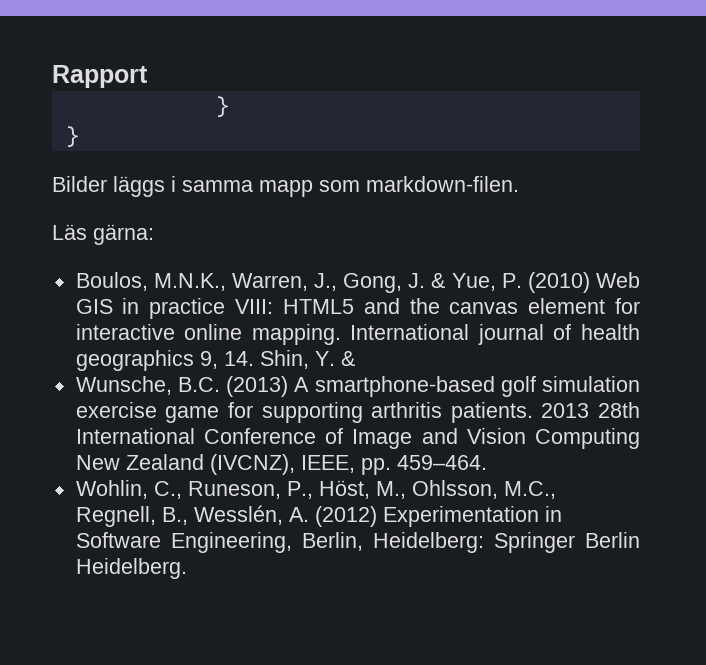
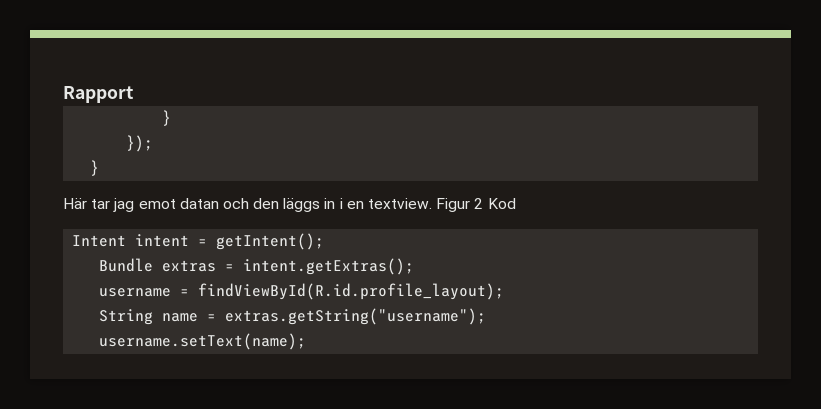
  Rapport
  }
+ });
  }
- Bilder läggs i samma mapp som markdown-filen.
- Läs gärna:
- Boulos, M.N.K., Warren, J., Gong, J. & Yue, P. (2010) Web GIS in practice VIII: HTML5 and the canvas element for interactive online mapping. International journal of health geographics 9, 14. Shin, Y. &
- Wunsche, B.C. (2013) A smartphone-based golf simulation exercise game for supporting arthritis patients. 2013 28th International Conference of Image and Vision Computing New Zealand (IVCNZ), IEEE, pp. 459–464.
- Wohlin, C., Runeson, P., Höst, M., Ohlsson, M.C., Regnell, B., Wesslén, A. (2012) Experimentation in Software Engineering, Berlin, Heidelberg: Springer Berlin Heidelberg.
+ Här tar jag emot datan och den läggs in i en textview. Figur 2 Kod
+ Intent intent = getIntent();
+ Bundle extras = intent.getExtras();
+ username = findViewById(R.id.profile_layout);
+ String name = extras.getString("username");
+ username.setText(name);

